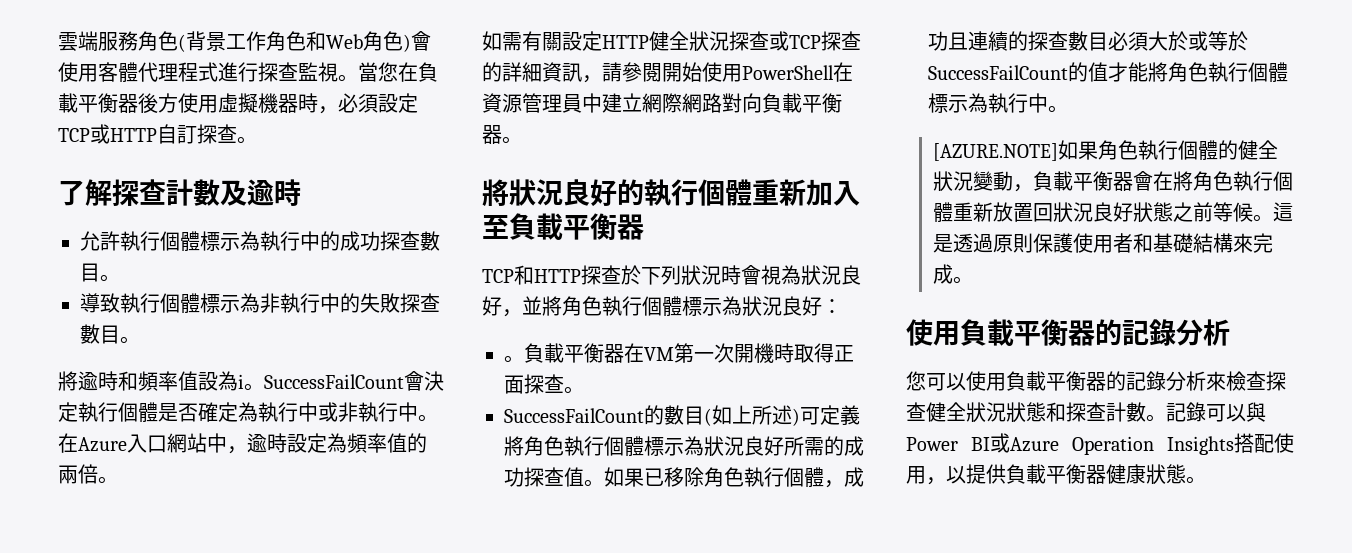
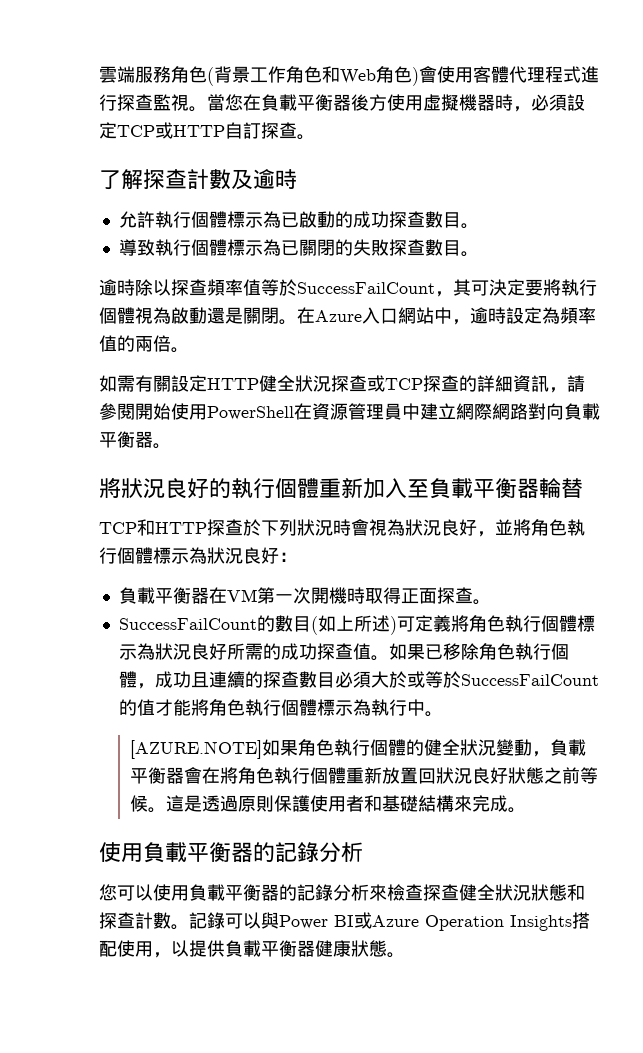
- 允許執行個體標示為執行中的成功探查數目。
+ 允許執行個體標示為已啟動的成功探查數目。
- 導致執行個體標示為非執行中的失敗探查數目。
+ 導致執行個體標示為已關閉的失敗探查數目。
- 將逾時和頻率值設為i。SuccessFailCount會決定執行個體是否確定為執行中或非執行中。
+ 逾時除以探查頻率值等於SuccessFailCount，其可決定要將執行個體視為啟動還是關閉。
- 將狀況良好的執行個體重新加入至負載平衡器
+ 將狀況良好的執行個體重新加入至負載平衡器輪替
  TCP和HTTP探查於下列狀況時會視為狀況良好，並將角色執行個體標示為狀況良好：
- 。負載平衡器在VM第一次開機時取得正面探查。
+ 負載平衡器在VM第一次開機時取得正面探查。

